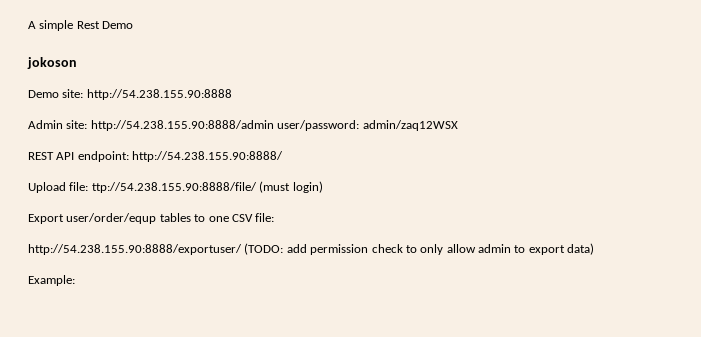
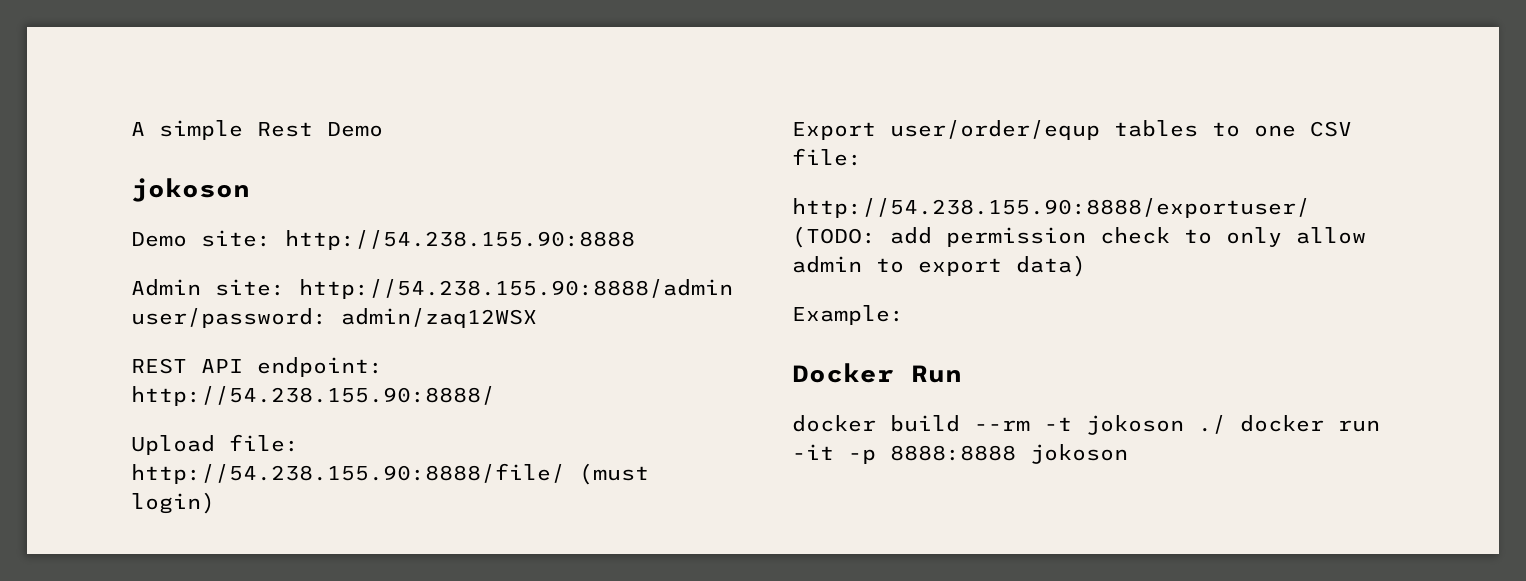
- Upload file: ttp://54.238.155.90:8888/file/ (must login)
+ Upload file: http://54.238.155.90:8888/file/ (must login)
+ Docker Run
+ docker build --rm -t jokoson ./ docker run -it -p 8888:8888 jokoson

